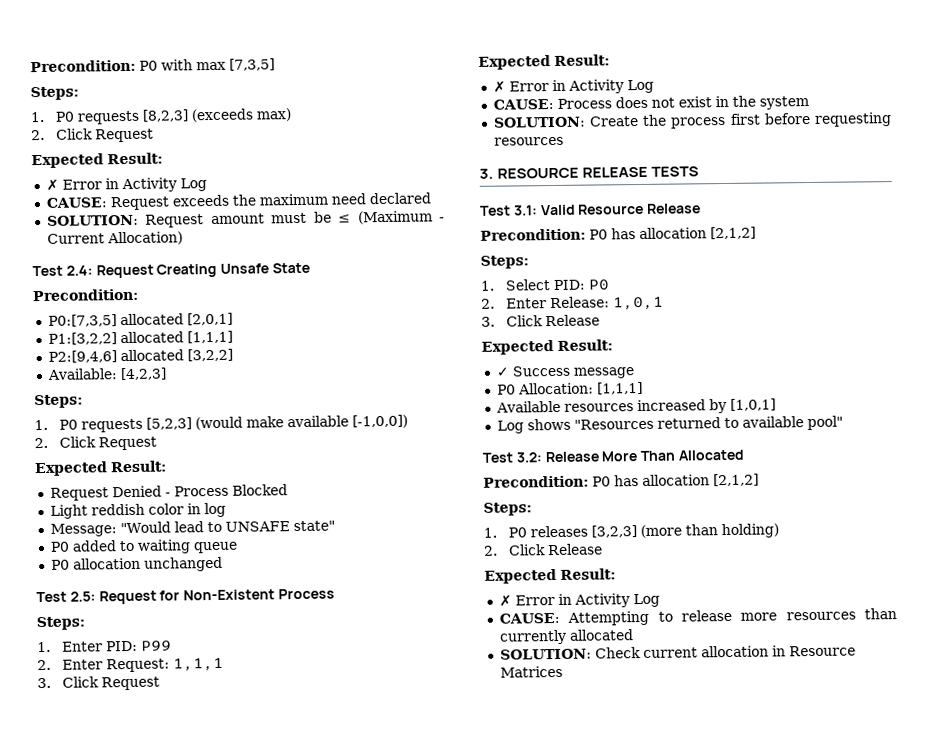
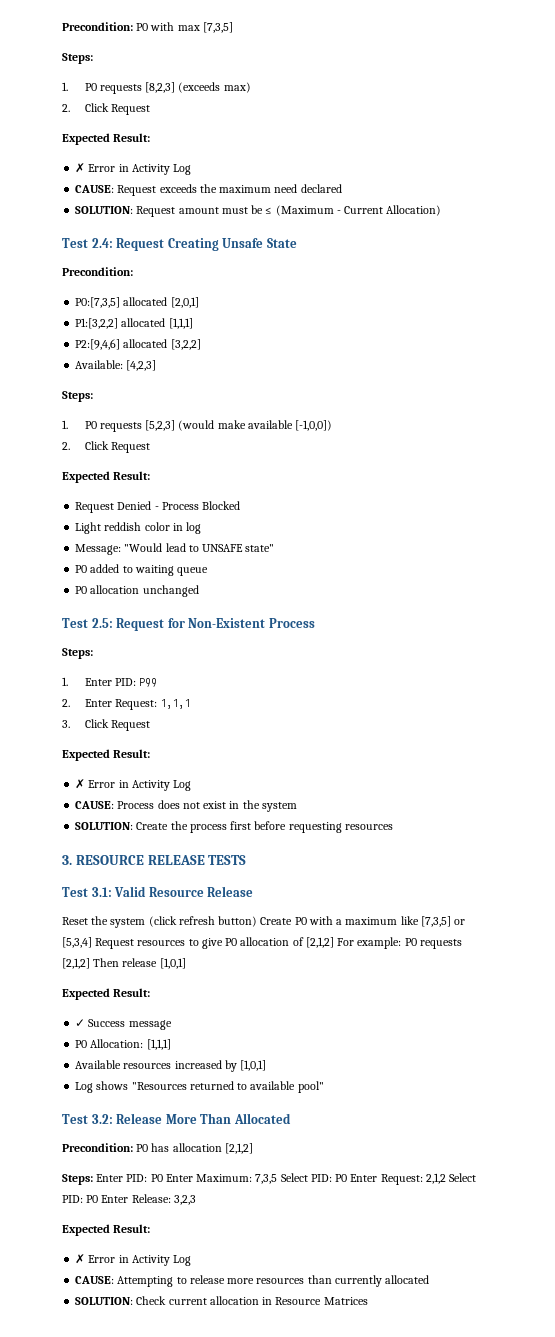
  Test 3.1: Valid Resource Release
- Precondition: P0 has allocation [2,1,2]
- Steps:
- 1. Select PID: P0
- 2. Enter Release: 1,0,1
- 3. Click Release
+ Reset the system (click refresh button) Create P0 with a maximum like [7,3,5] or [5,3,4] Request resources to give P0 allocation of [2,1,2] For example: P0 requests [2,1,2] Then release [1,0,1]
  Test 3.2: Release More Than Allocated
  Precondition: P0 has allocation [2,1,2]
- Steps:
- 1. P0 releases [3,2,3] (more than holding)
- 2. Click Release
+ Steps: Enter PID: P0 Enter Maximum: 7,3,5 Select PID: P0 Enter Request: 2,1,2 Select PID: P0 Enter Release: 3,2,3

